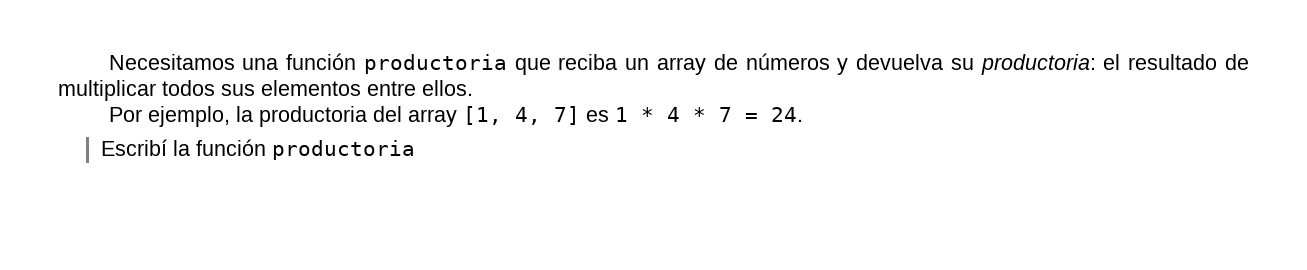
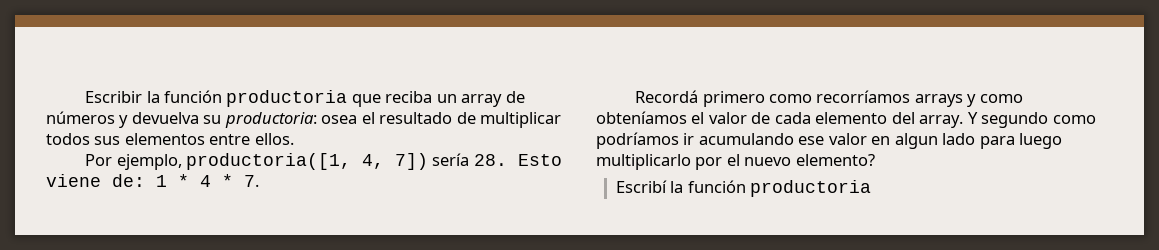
- Necesitamos una función productoria que reciba un array de números y devuelva su productoria: el resultado de multiplicar todos sus elementos entre ellos.
+ Escribir la función productoria que reciba un array de números y devuelva su productoria: osea el resultado de multiplicar todos sus elementos entre ellos.
- Por ejemplo, la productoria del array [1, 4, 7] es 1 * 4 * 7 = 24.
+ Por ejemplo, productoria([1, 4, 7]) sería 28. Esto viene de: 1 * 4 * 7.
+ Recordá primero como recorríamos arrays y como obteníamos el valor de cada elemento del array. Y segundo como podríamos ir acumulando ese valor en algun lado para luego multiplicarlo por el nuevo elemento?

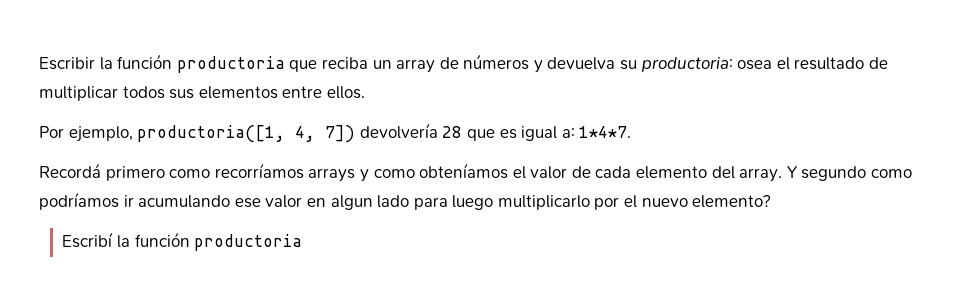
- Por ejemplo, productoria([1, 4, 7]) sería 28. Esto viene de: 1 * 4 * 7.
+ Por ejemplo, productoria([1, 4, 7]) devolvería 28 que es igual a: 1*4*7.

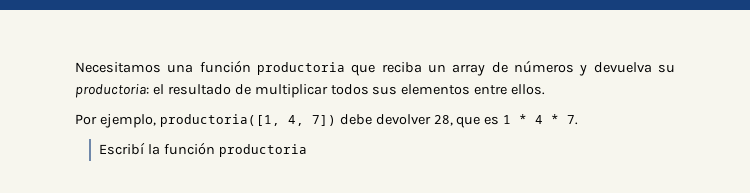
- Escribir la función productoria que reciba un array de números y devuelva su productoria: osea el resultado de multiplicar todos sus elementos entre ellos.
+ Necesitamos una función productoria que reciba un array de números y devuelva su productoria: el resultado de multiplicar todos sus elementos entre ellos.
- Por ejemplo, productoria([1, 4, 7]) devolvería 28 que es igual a: 1*4*7.
- Recordá primero como recorríamos arrays y como obteníamos el valor de cada elemento del array. Y segundo como podríamos ir acumulando ese valor en algun lado para luego multiplicarlo por el nuevo elemento?
+ Por ejemplo, productoria([1, 4, 7]) debe devolver 28, que es 1 * 4 * 7.

